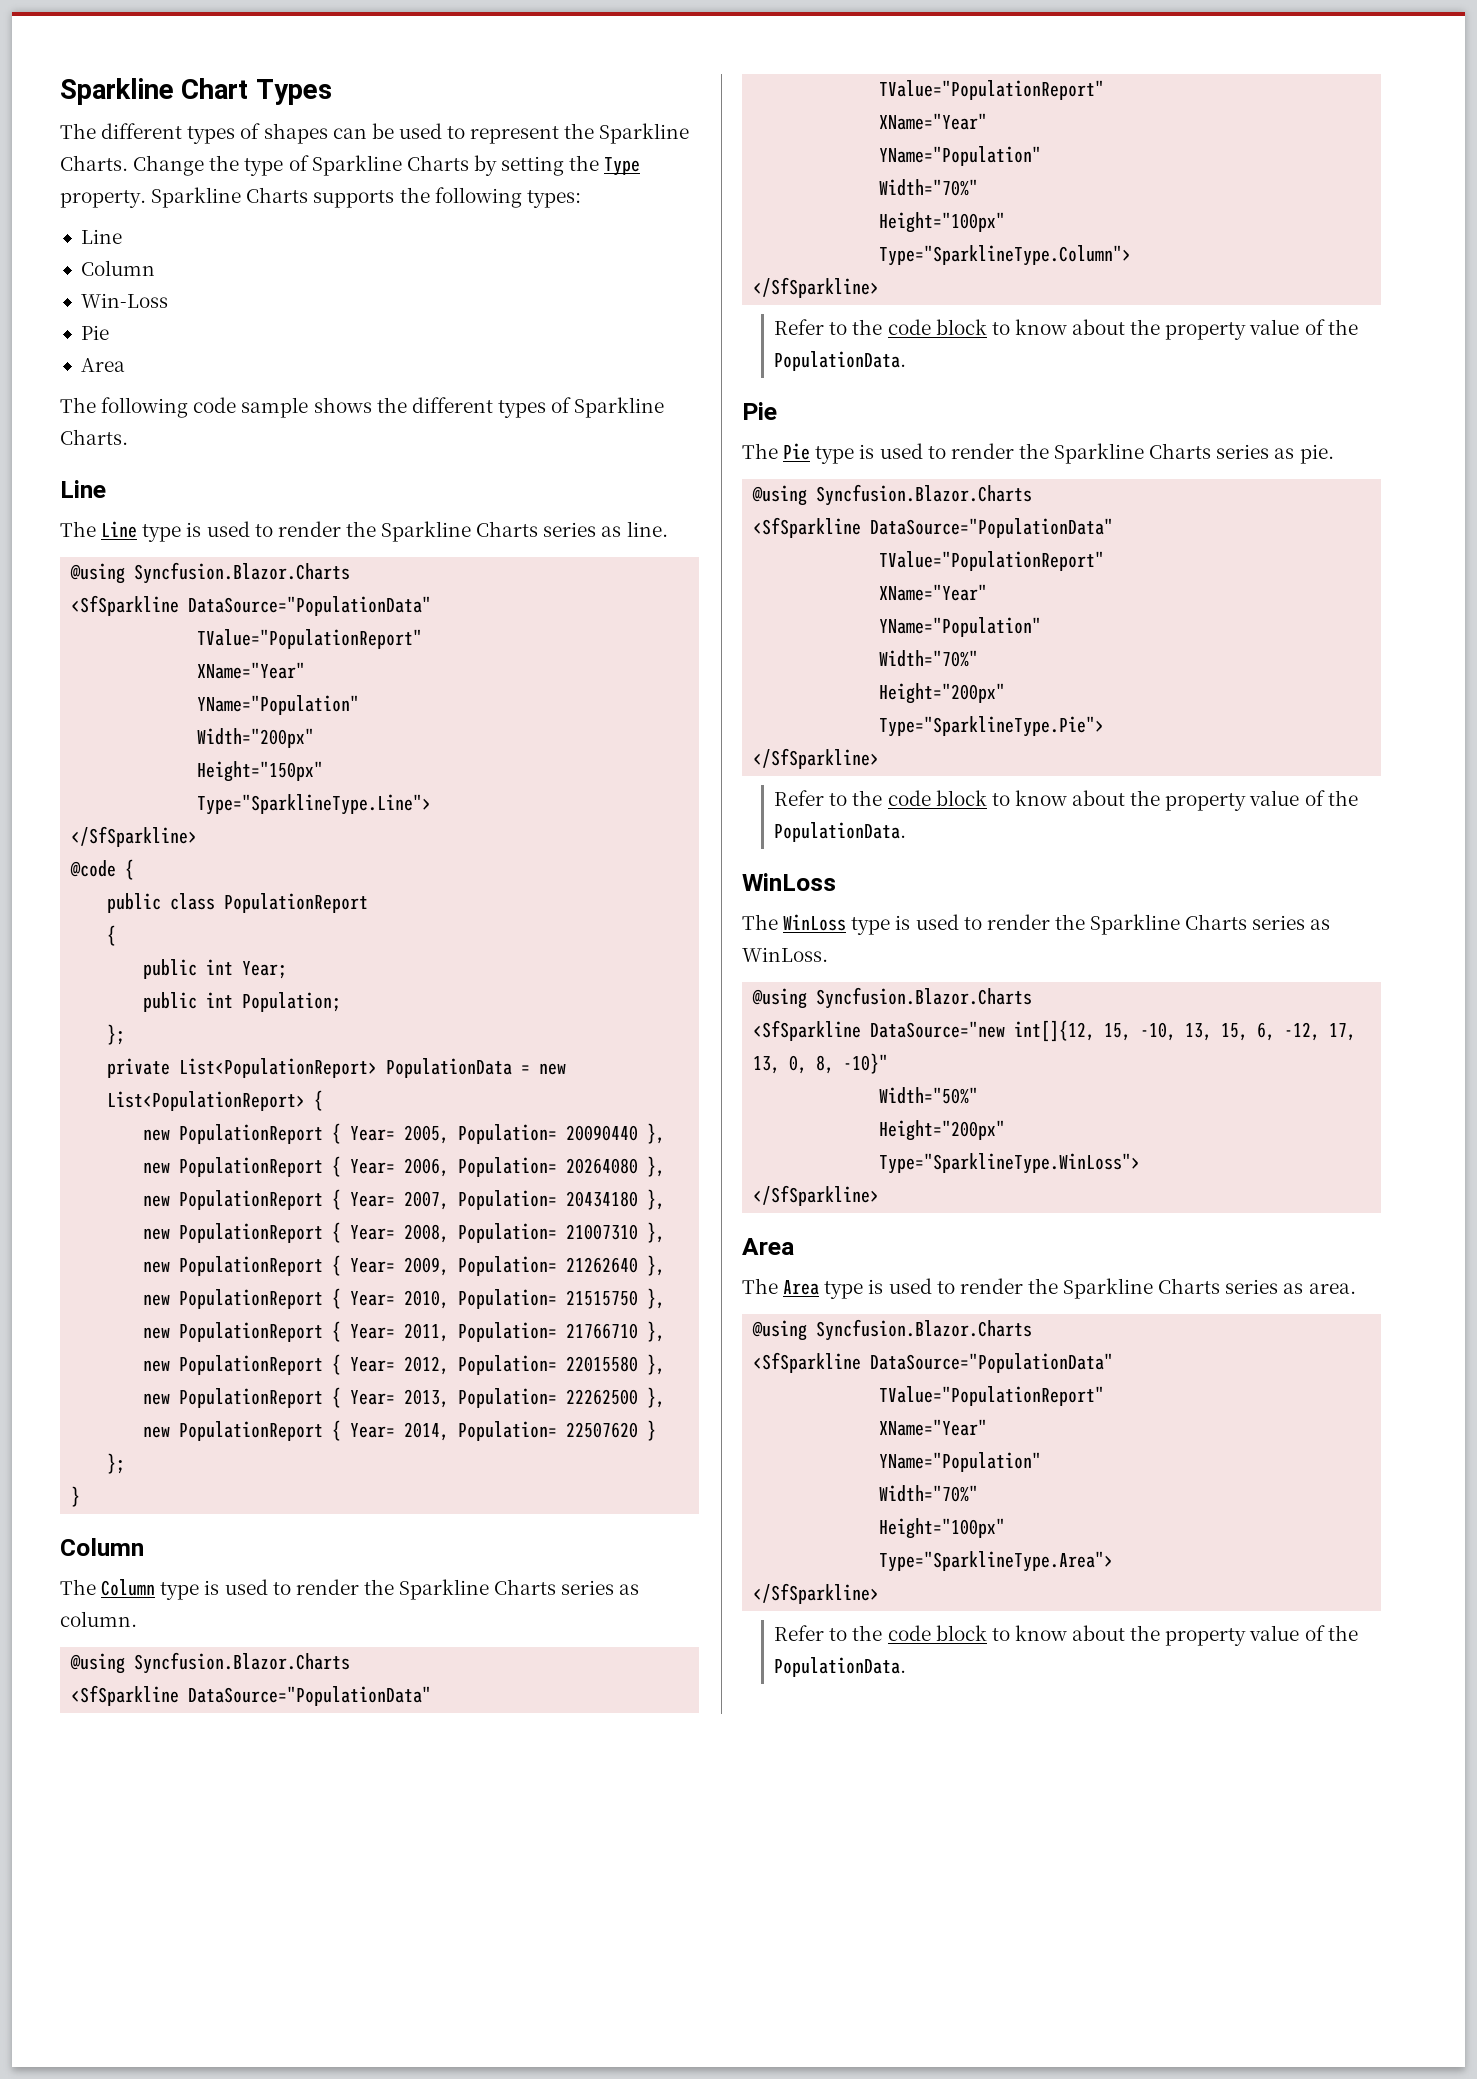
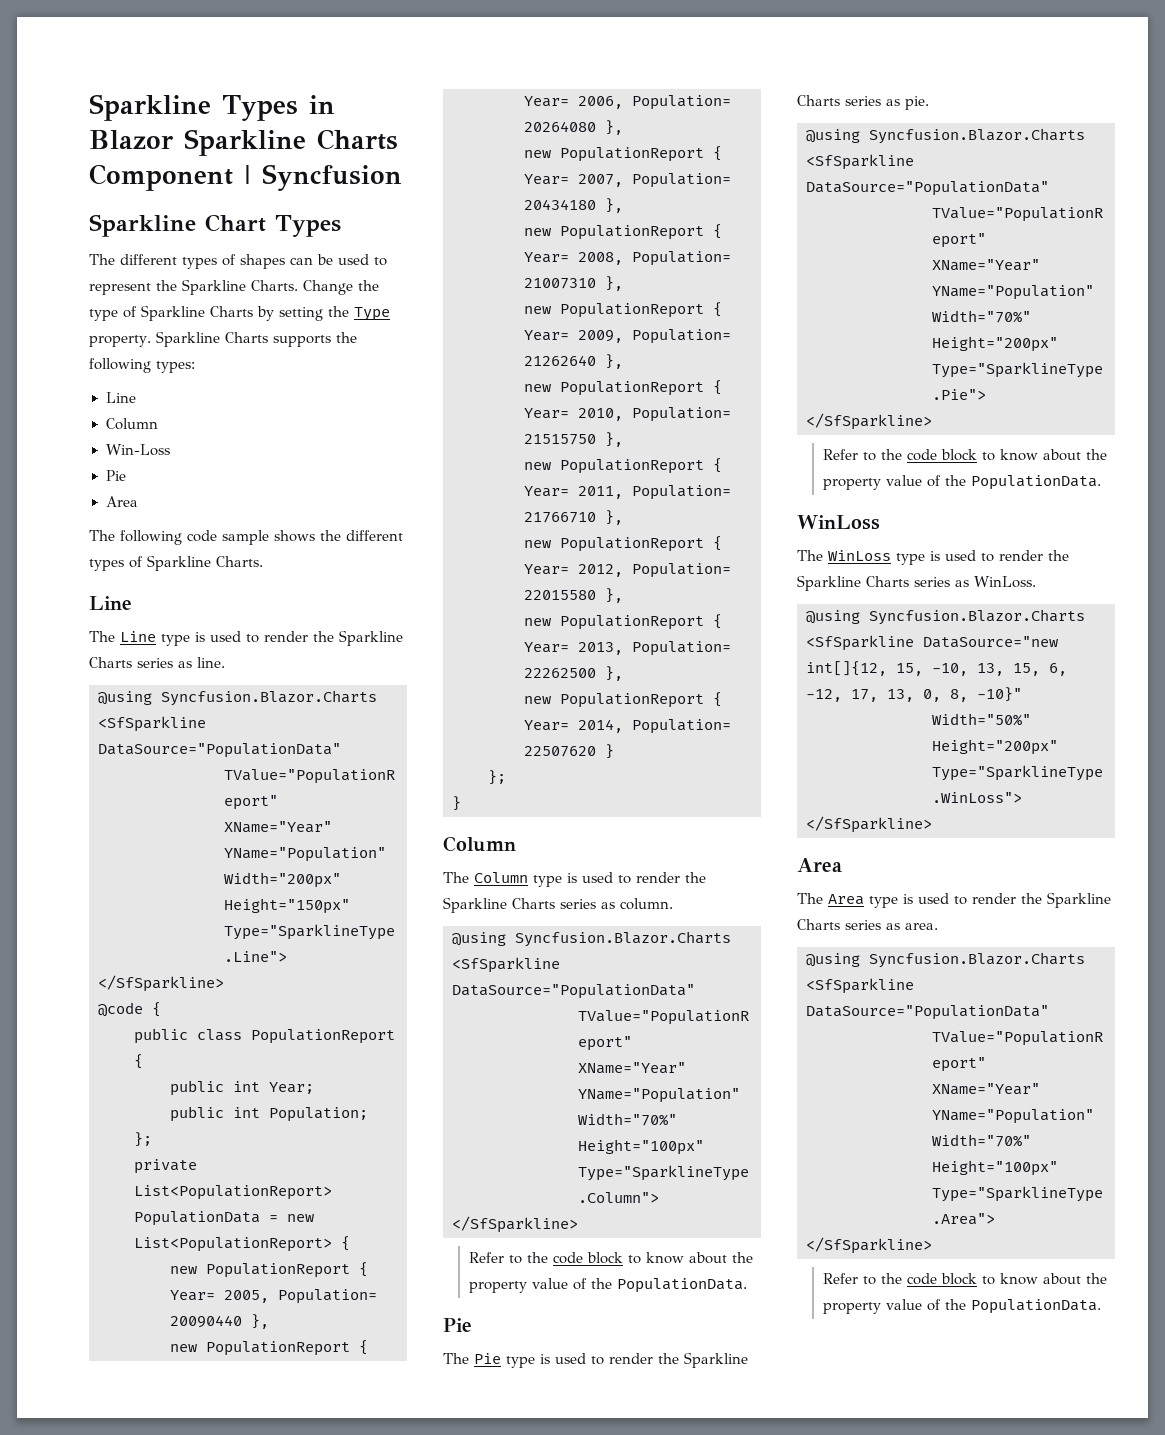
+ Sparkline Types in Blazor Sparkline Charts Component | Syncfusion

